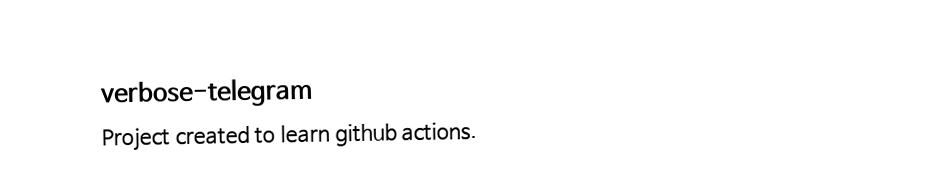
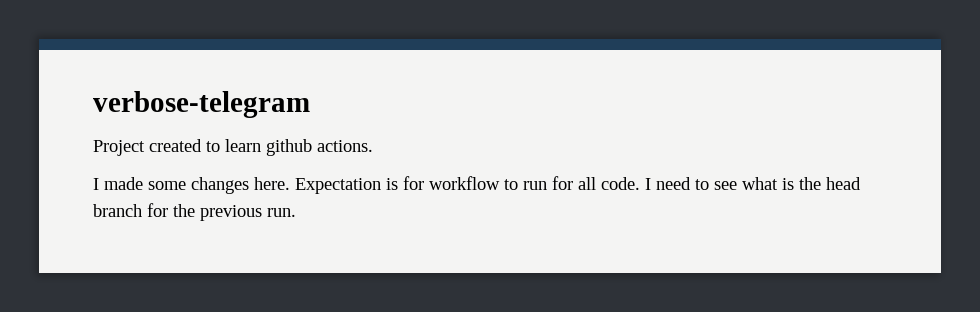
+ I made some changes here. Expectation is for workflow to run for all code. I need to see what is the head branch for the previous run.

